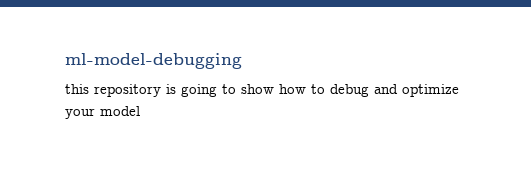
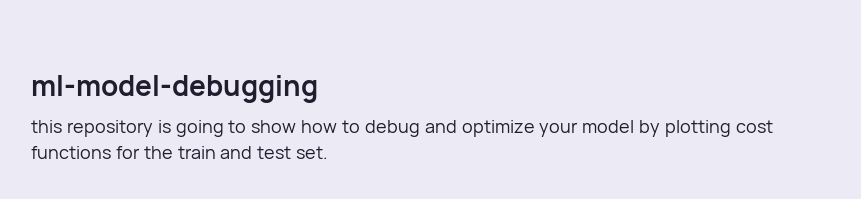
- this repository is going to show how to debug and optimize your model
+ this repository is going to show how to debug and optimize your model by plotting cost functions for the train and test set.

